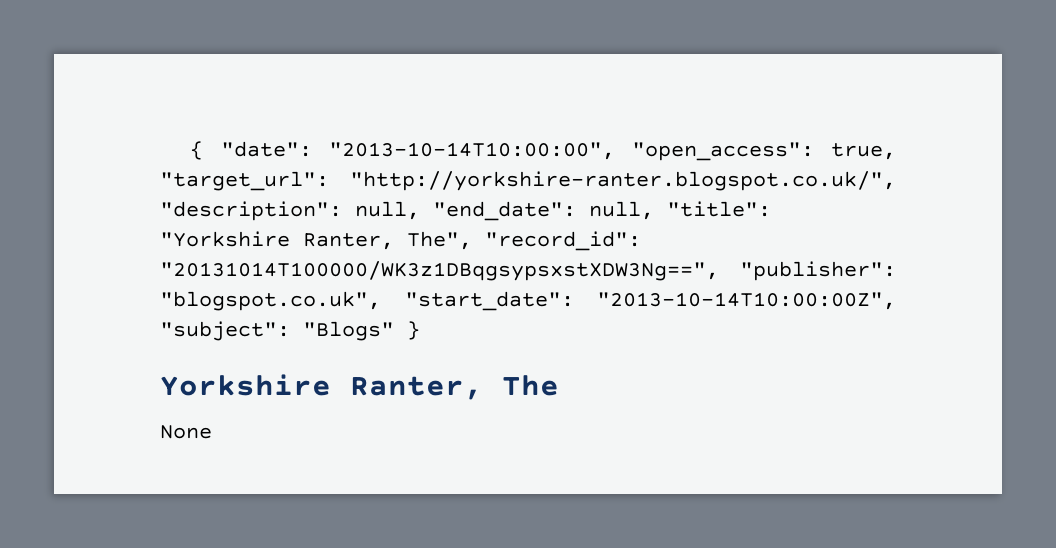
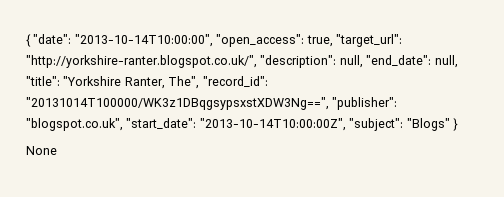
- Yorkshire Ranter, The

